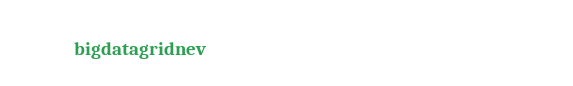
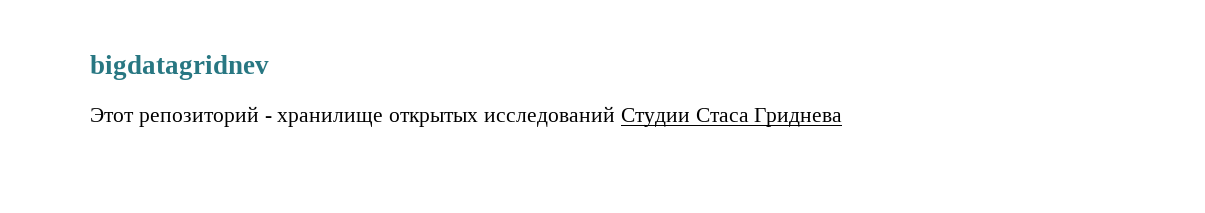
+ Этот репозиторий - хранилище открытых исследований Cтудии Стаса Гриднева

